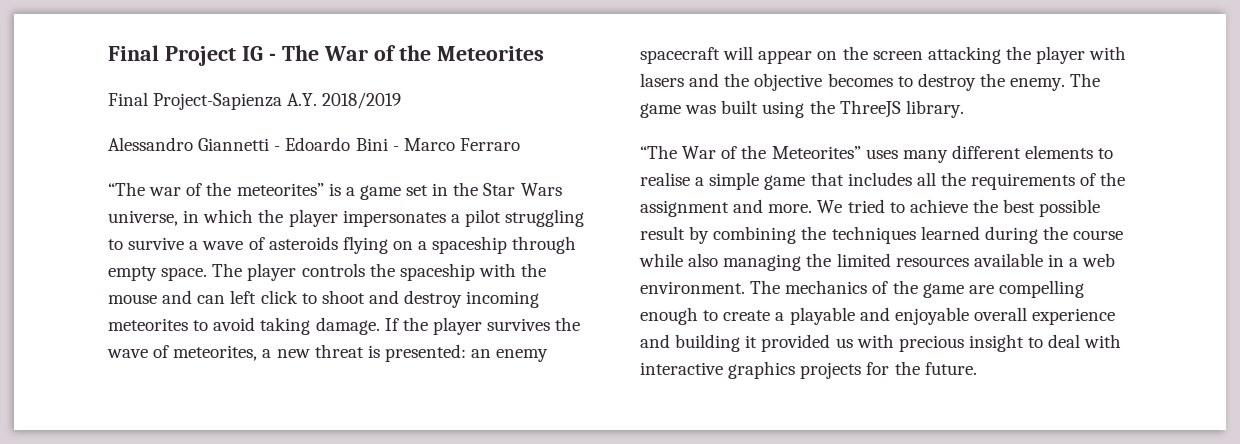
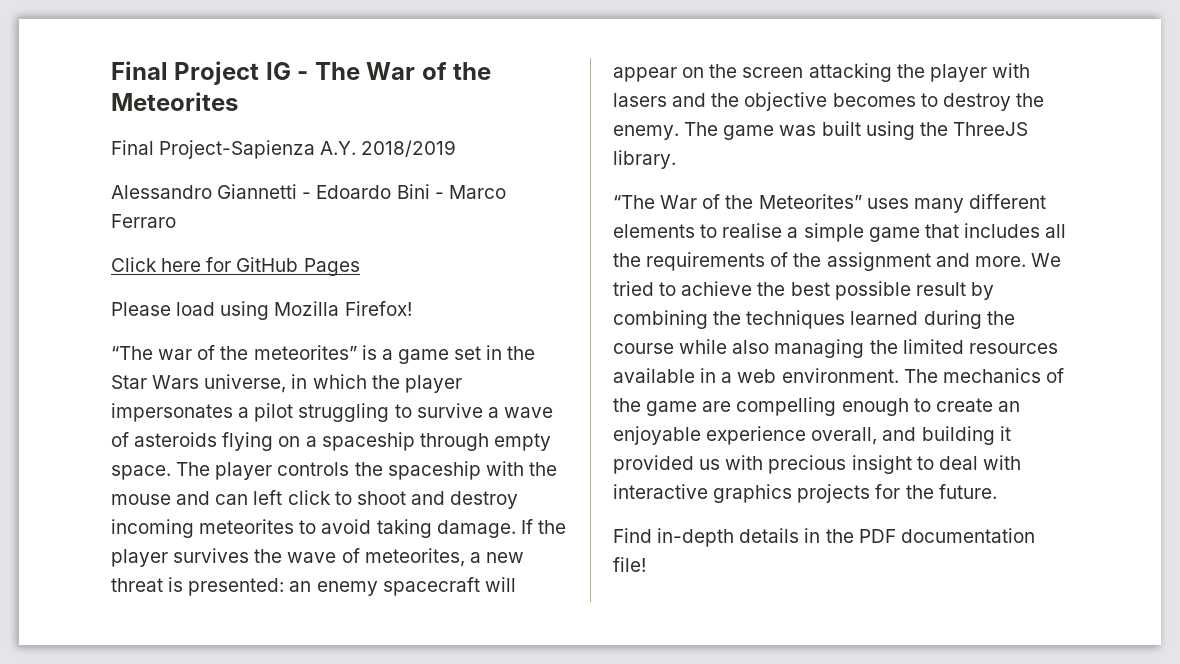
+ Click here for GitHub Pages
+ Please load using Mozilla Firefox!
- The mechanics of the game are compelling enough to create a playable and enjoyable overall experience and building it provided us with precious insight to deal with interactive graphics projects for the future.
+ The mechanics of the game are compelling enough to create an enjoyable experience overall, and building it provided us with precious insight to deal with interactive graphics projects for the future.
+ Find in-depth details in the PDF documentation file!

